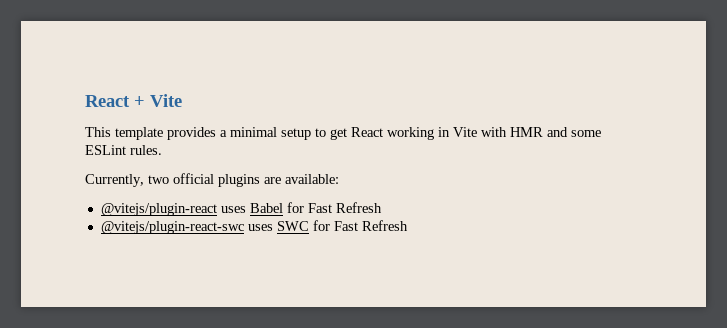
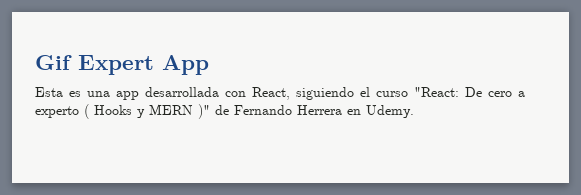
- React + Vite
- This template provides a minimal setup to get React working in Vite with HMR and some ESLint rules.
- Currently, two official plugins are available:
- @vitejs/plugin-react uses Babel for Fast Refresh
- @vitejs/plugin-react-swc uses SWC for Fast Refresh
+ Gif Expert App
+ Esta es una app desarrollada con React, siguiendo el curso "React: De cero a experto ( Hooks y MERN )" de Fernando Herrera en Udemy.

